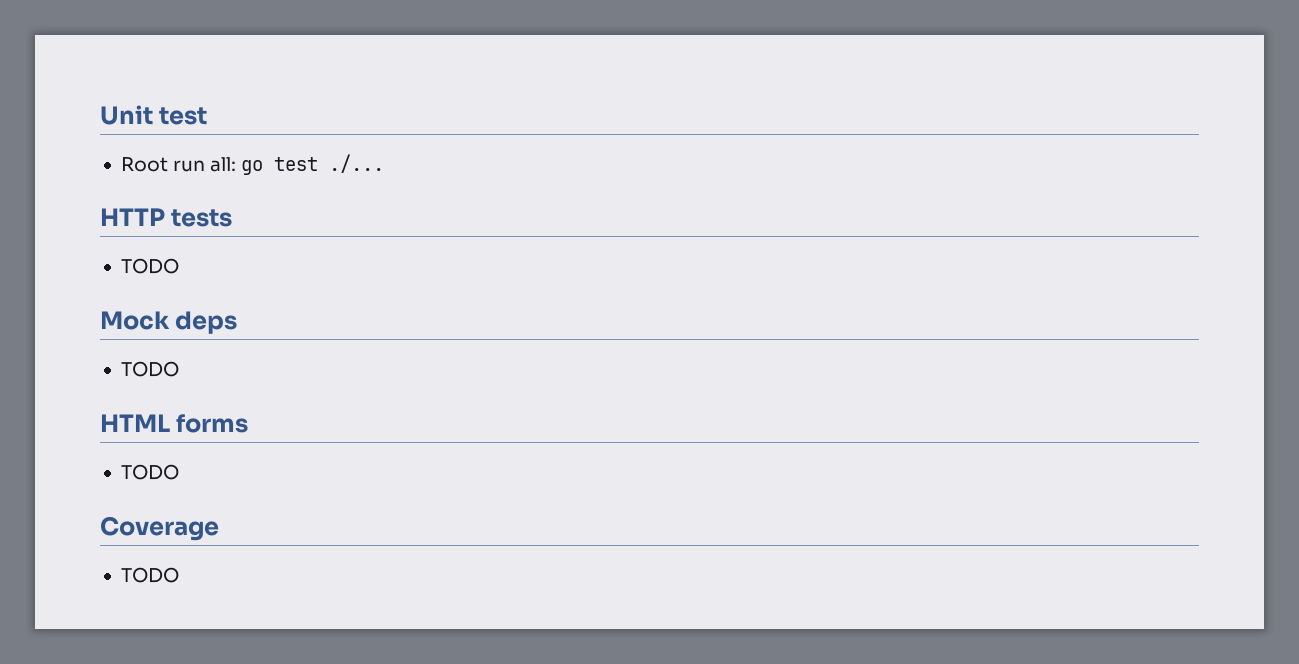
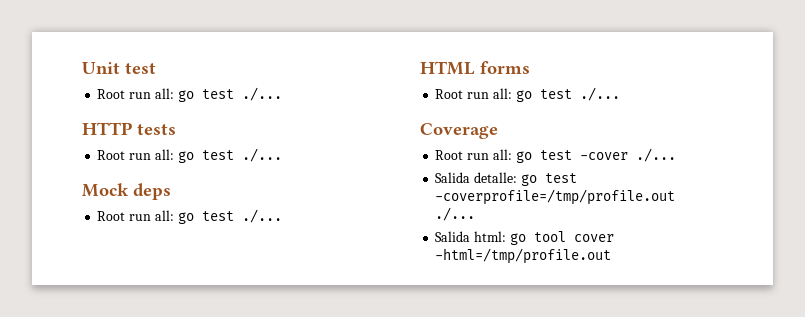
  HTTP tests
- TODO
+ Root run all: go test ./...
  Mock deps
- TODO
+ Root run all: go test ./...
  HTML forms
- TODO
+ Root run all: go test ./...
  Coverage
- TODO
+ Root run all: go test -cover ./...
+ Salida detalle: go test -coverprofile=/tmp/profile.out ./...
+ Salida html: go tool cover -html=/tmp/profile.out

